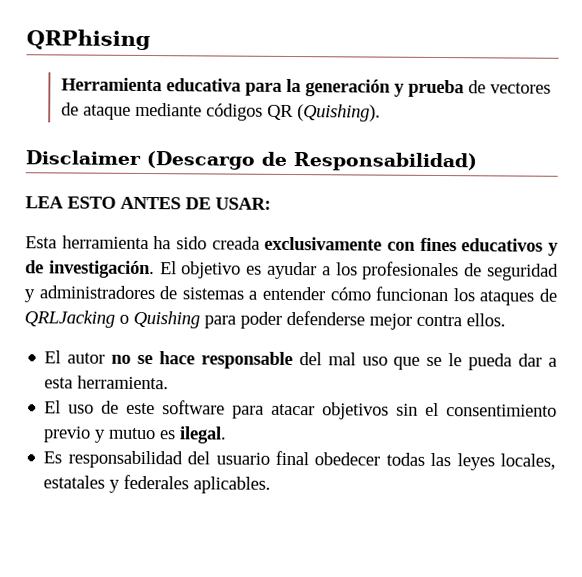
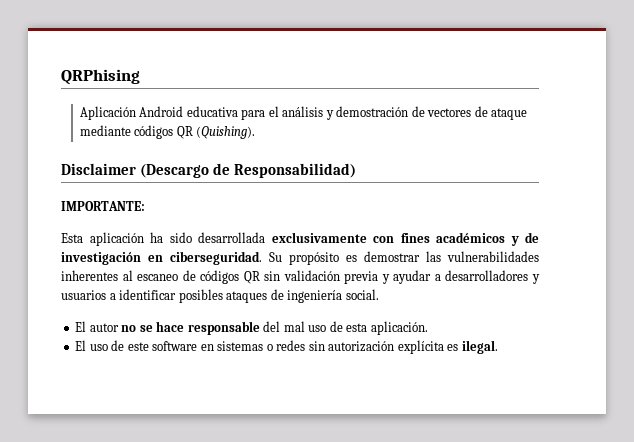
- Herramienta educativa para la generación y prueba de vectores de ataque mediante códigos QR (Quishing).
+ Aplicación Android educativa para el análisis y demostración de vectores de ataque mediante códigos QR (Quishing).
- LEA ESTO ANTES DE USAR:
+ IMPORTANTE:
- Esta herramienta ha sido creada exclusivamente con fines educativos y de investigación. El objetivo es ayudar a los profesionales de seguridad y administradores de sistemas a entender cómo funcionan los ataques de QRLJacking o Quishing para poder defenderse mejor contra ellos.
+ Esta aplicación ha sido desarrollada exclusivamente con fines académicos y de investigación en ciberseguridad. Su propósito es demostrar las vulnerabilidades inherentes al escaneo de códigos QR sin validación previa y ayudar a desarrolladores y usuarios a identificar posibles ataques de ingeniería social.
- El autor no se hace responsable del mal uso que se le pueda dar a esta herramienta.
+ El autor no se hace responsable del mal uso de esta aplicación.
- El uso de este software para atacar objetivos sin el consentimiento previo y mutuo es ilegal.
- Es responsabilidad del usuario final obedecer todas las leyes locales, estatales y federales aplicables.
+ El uso de este software en sistemas o redes sin autorización explícita es ilegal.

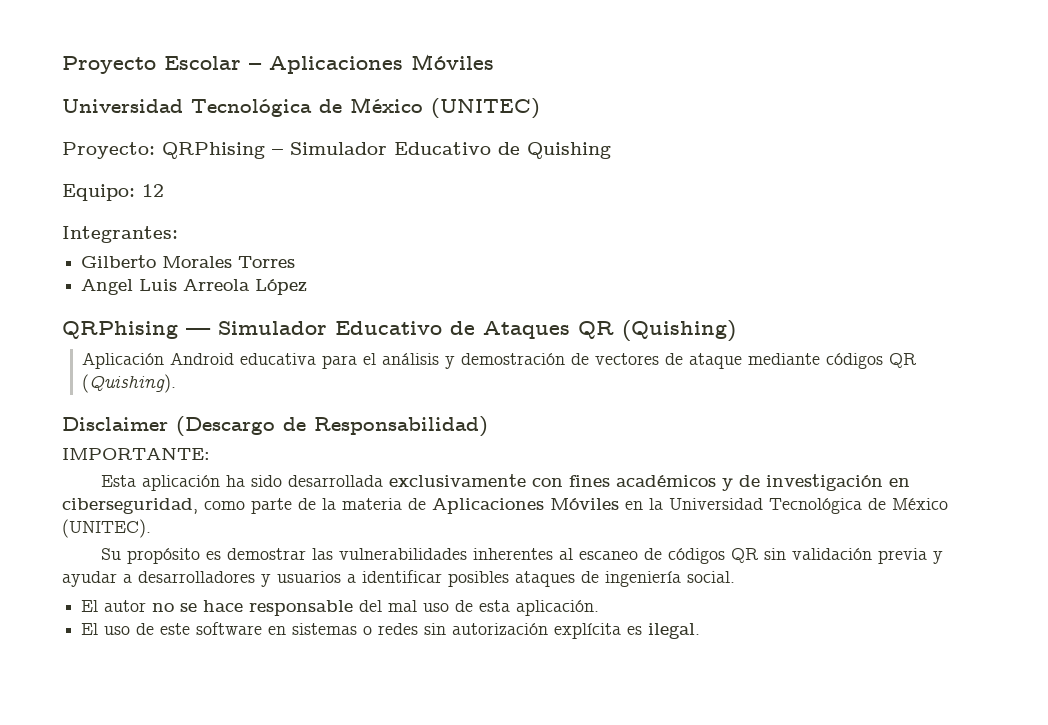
- QRPhising
+ Proyecto Escolar – Aplicaciones Móviles
+ Universidad Tecnológica de México (UNITEC)
+ Proyecto: QRPhising – Simulador Educativo de Quishing
+ Equipo: 12
+ Integrantes:
+ Gilberto Morales Torres
+ Angel Luis Arreola López
+ QRPhising — Simulador Educativo de Ataques QR (Quishing)
- Esta aplicación ha sido desarrollada exclusivamente con fines académicos y de investigación en ciberseguridad. Su propósito es demostrar las vulnerabilidades inherentes al escaneo de códigos QR sin validación previa y ayudar a desarrolladores y usuarios a identificar posibles ataques de ingeniería social.
+ Esta aplicación ha sido desarrollada exclusivamente con fines académicos y de investigación en ciberseguridad, como parte de la materia de Aplicaciones Móviles en la Universidad Tecnológica de México (UNITEC).
+ Su propósito es demostrar las vulnerabilidades inherentes al escaneo de códigos QR sin validación previa y ayudar a desarrolladores y usuarios a identificar posibles ataques de ingeniería social.

